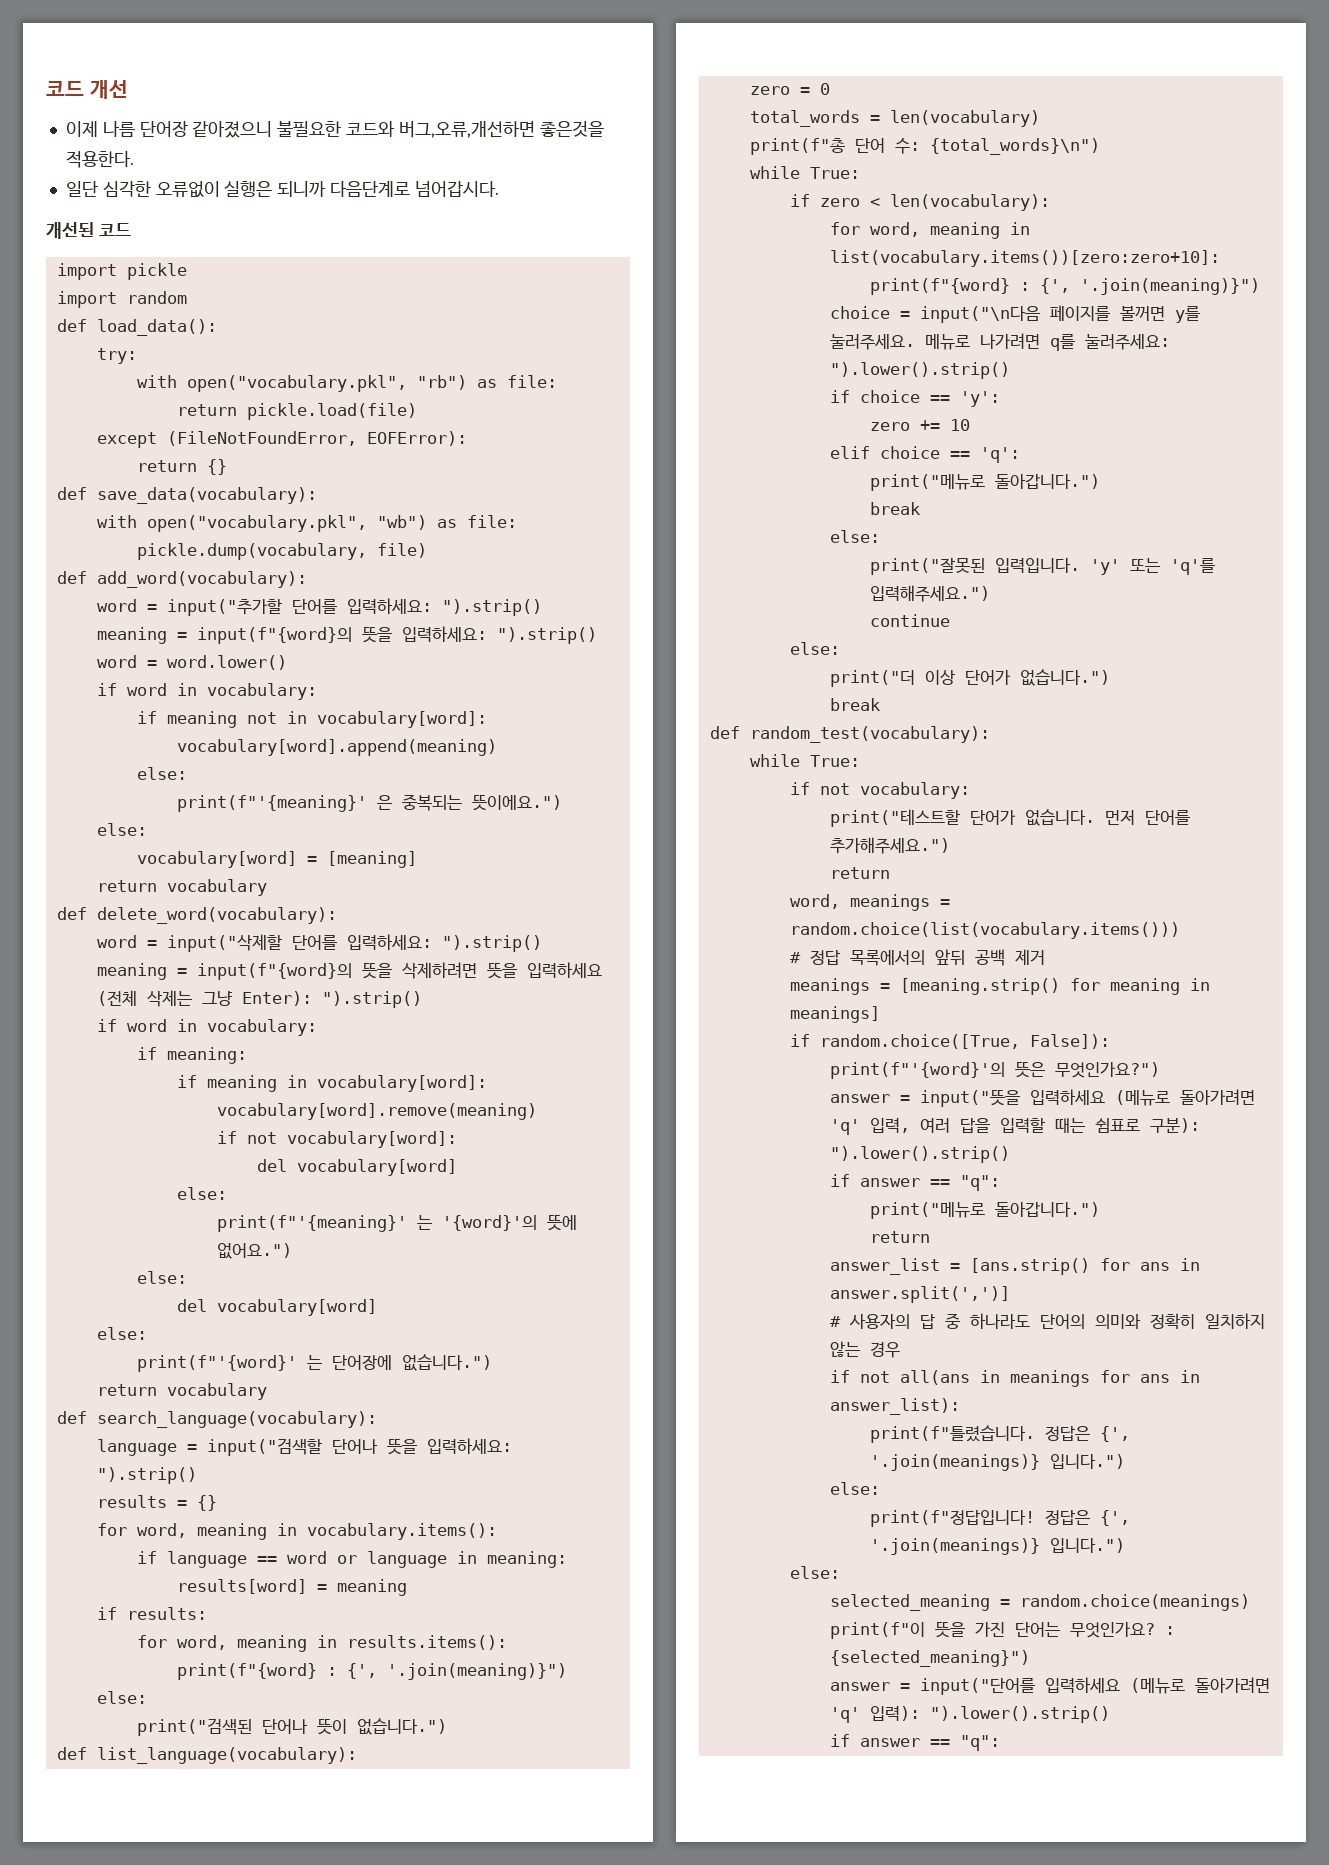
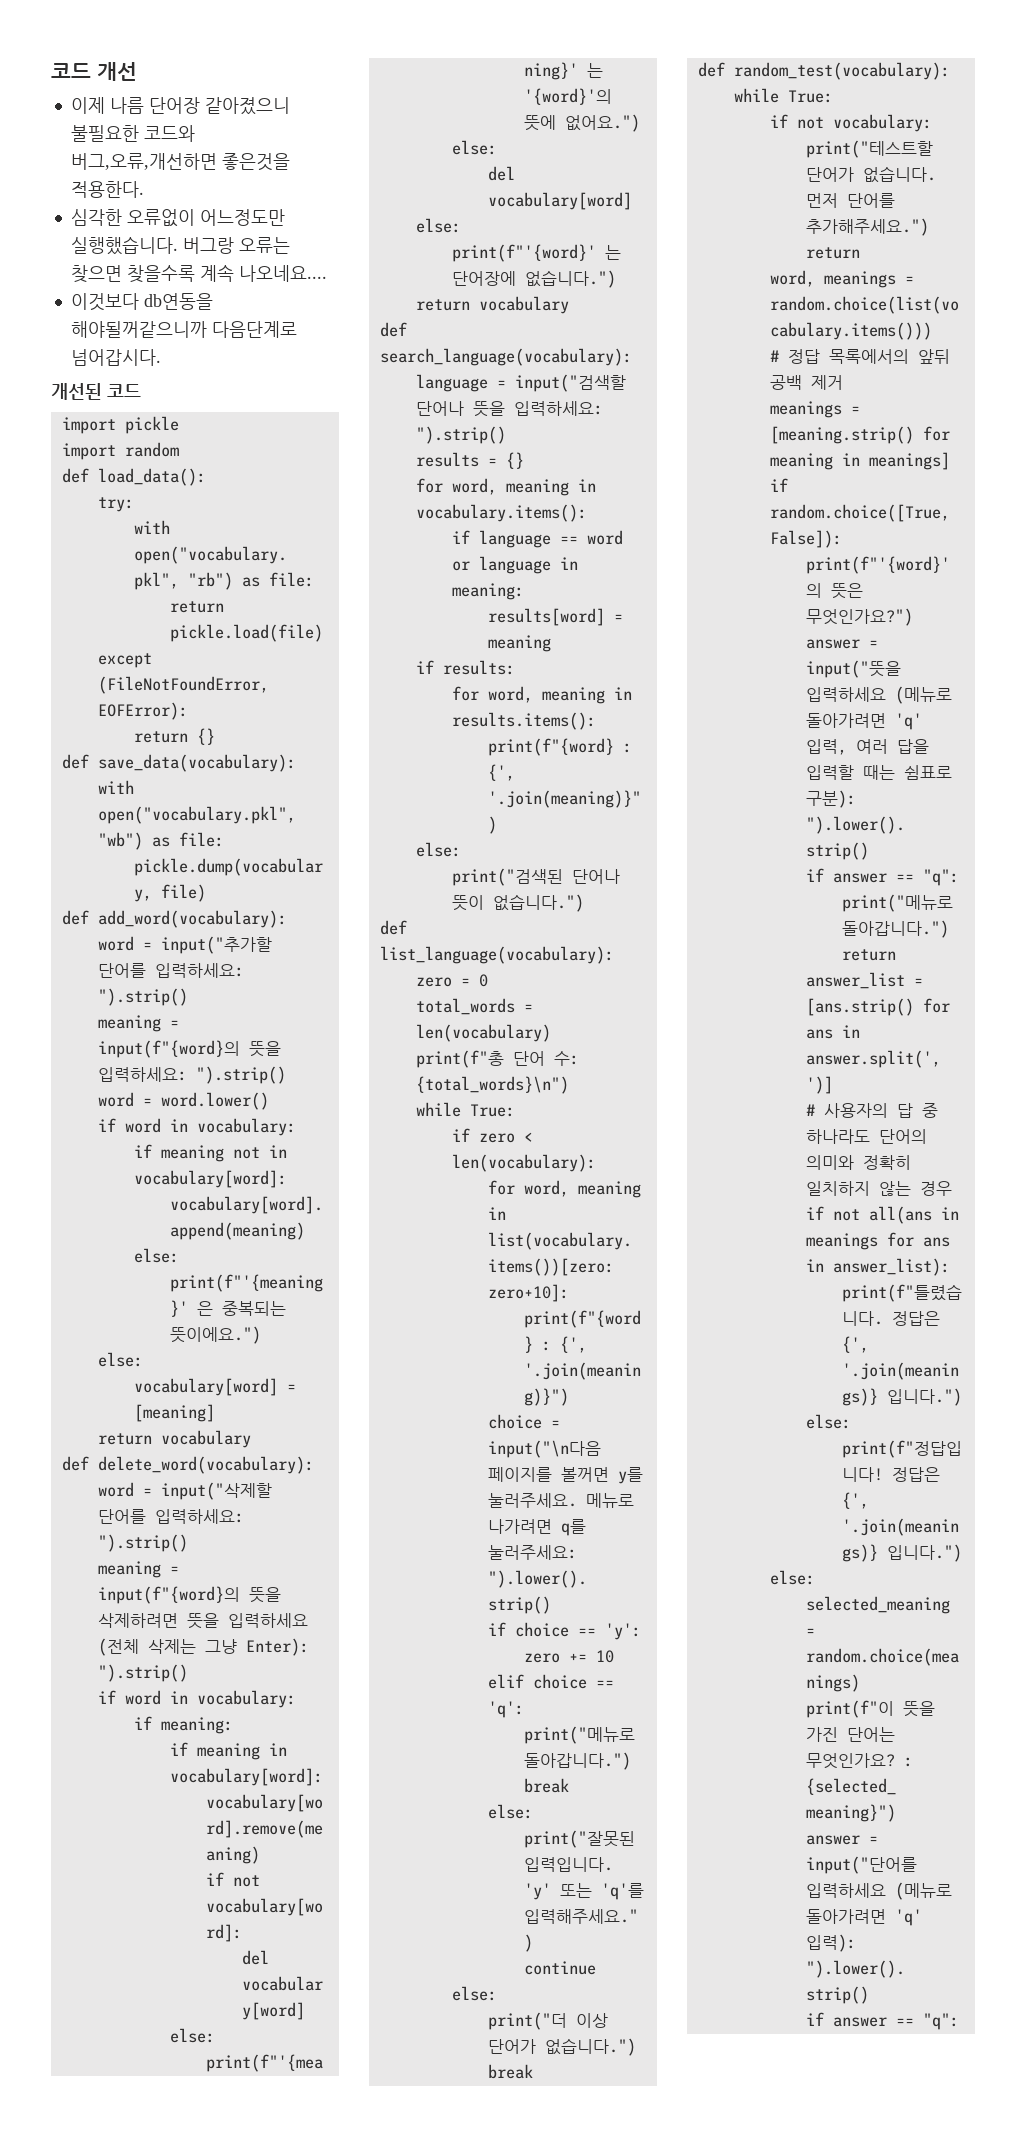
- 일단 심각한 오류없이 실행은 되니까 다음단계로 넘어갑시다.
+ 심각한 오류없이 어느정도만 실행했습니다. 버그랑 오류는 찾으면 찾을수록 계속 나오네요....
+ 이것보다 db연동을 해야될꺼같으니까 다음단계로 넘어갑시다.

